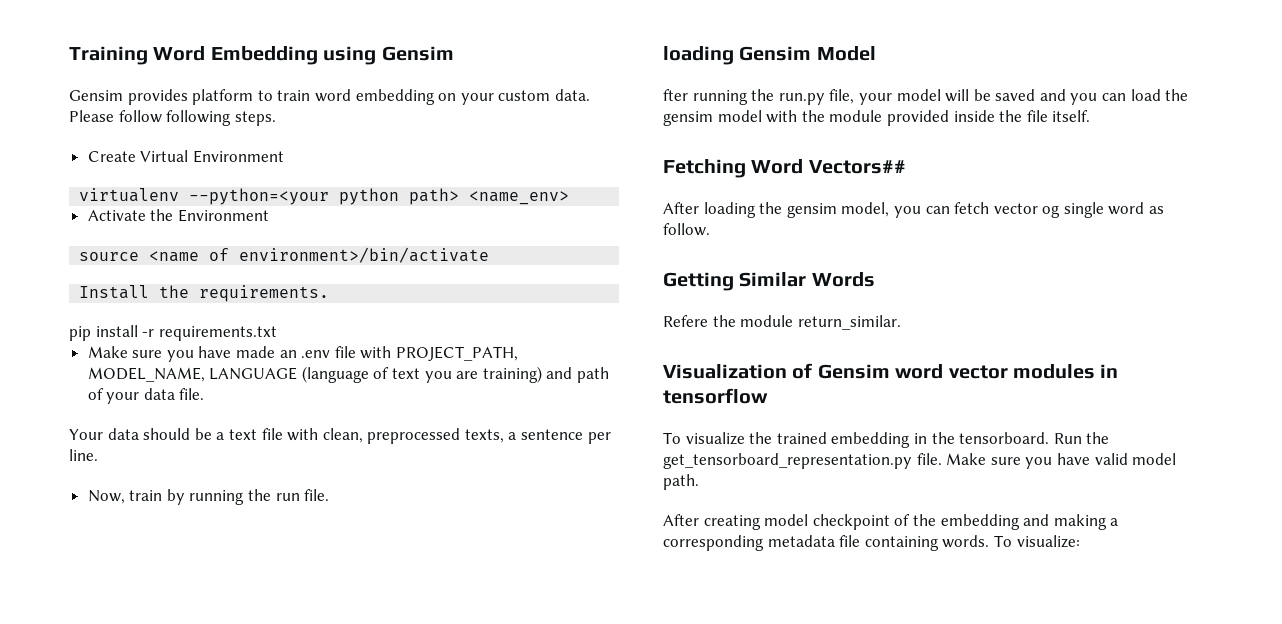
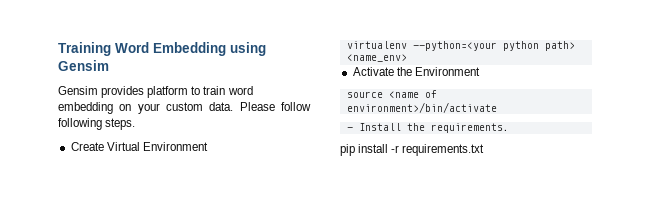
- Install the requirements.
+ - Install the requirements.
- Make sure you have made an .env file with PROJECT_PATH, MODEL_NAME, LANGUAGE (language of text you are training) and path of your data file.
- Your data should be a text file with clean, preprocessed texts, a sentence per line.
- Now, train by running the run file.
- loading Gensim Model
- fter running the run.py file, your model will be saved and you can load the gensim model with the module provided inside the file itself.
- Fetching Word Vectors##
- After loading the gensim model, you can fetch vector og single word as follow.
- Getting Similar Words
- Refere the module return_similar.
- Visualization of Gensim word vector modules in tensorflow
- To visualize the trained embedding in the tensorboard. Run the get_tensorboard_representation.py file. Make sure you have valid model path.
- After creating model checkpoint of the embedding and making a corresponding metadata file containing words. To visualize:

